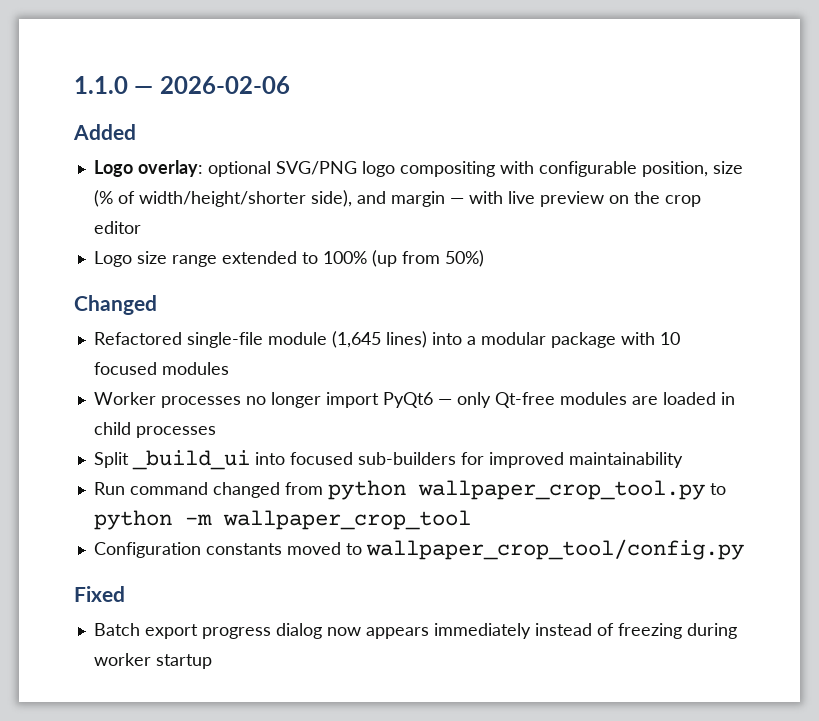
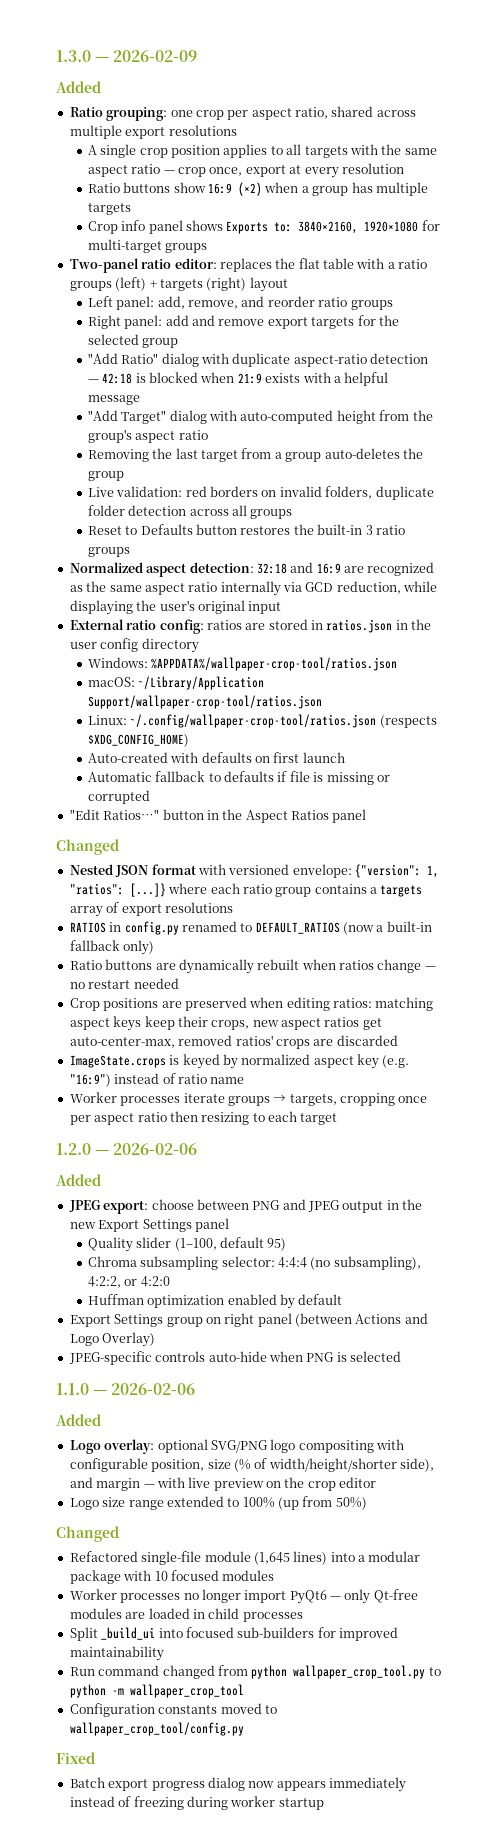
+ 1.3.0 — 2026-02-09
+ Added
+ Ratio grouping: one crop per aspect ratio, shared across multiple export resolutions
+ A single crop position applies to all targets with the same aspect ratio — crop once, export at every resolution
+ Ratio buttons show 16:9 (×2) when a group has multiple targets
+ Crop info panel shows Exports to: 3840×2160, 1920×1080 for multi-target groups
+ Two-panel ratio editor: replaces the flat table with a ratio groups (left) + targets (right) layout
+ Left panel: add, remove, and reorder ratio groups
+ Right panel: add and remove export targets for the selected group
+ "Add Ratio" dialog with duplicate aspect-ratio detection — 42:18 is blocked when 21:9 exists with a helpful message
+ "Add Target" dialog with auto-computed height from the group's aspect ratio
+ Removing the last target from a group auto-deletes the group
+ Live validation: red borders on invalid folders, duplicate folder detection across all groups
+ Reset to Defaults button restores the built-in 3 ratio groups
+ Normalized aspect detection: 32:18 and 16:9 are recognized as the same aspect ratio internally via GCD reduction, while displaying the user's original input
+ External ratio config: ratios are stored in ratios.json in the user config directory
+ Windows: %APPDATA%/wallpaper-crop-tool/ratios.json
+ macOS: ~/Library/Application Support/wallpaper-crop-tool/ratios.json
+ Linux: ~/.config/wallpaper-crop-tool/ratios.json (respects $XDG_CONFIG_HOME)
+ Auto-created with defaults on first launch
+ Automatic fallback to defaults if file is missing or corrupted
+ "Edit Ratios…" button in the Aspect Ratios panel
+ Changed
+ Nested JSON format with versioned envelope: {"version": 1, "ratios": [...]} where each ratio group contains a targets array of export resolutions
+ RATIOS in config.py renamed to DEFAULT_RATIOS (now a built-in fallback only)
+ Ratio buttons are dynamically rebuilt when ratios change — no restart needed
+ Crop positions are preserved when editing ratios: matching aspect keys keep their crops, new aspect ratios get auto-center-max, removed ratios' crops are discarded
+ ImageState.crops is keyed by normalized aspect key (e.g. "16:9") instead of ratio name
+ Worker processes iterate groups → targets, cropping once per aspect ratio then resizing to each target
+ 1.2.0 — 2026-02-06
+ Added
+ JPEG export: choose between PNG and JPEG output in the new Export Settings panel
+ Quality slider (1–100, default 95)
+ Chroma subsampling selector: 4:4:4 (no subsampling), 4:2:2, or 4:2:0
+ Huffman optimization enabled by default
+ Export Settings group on right panel (between Actions and Logo Overlay)
+ JPEG-specific controls auto-hide when PNG is selected

